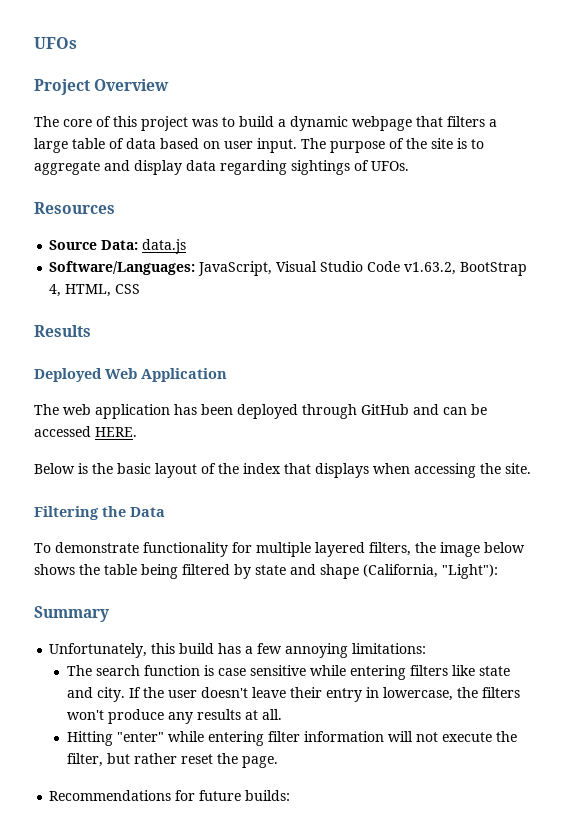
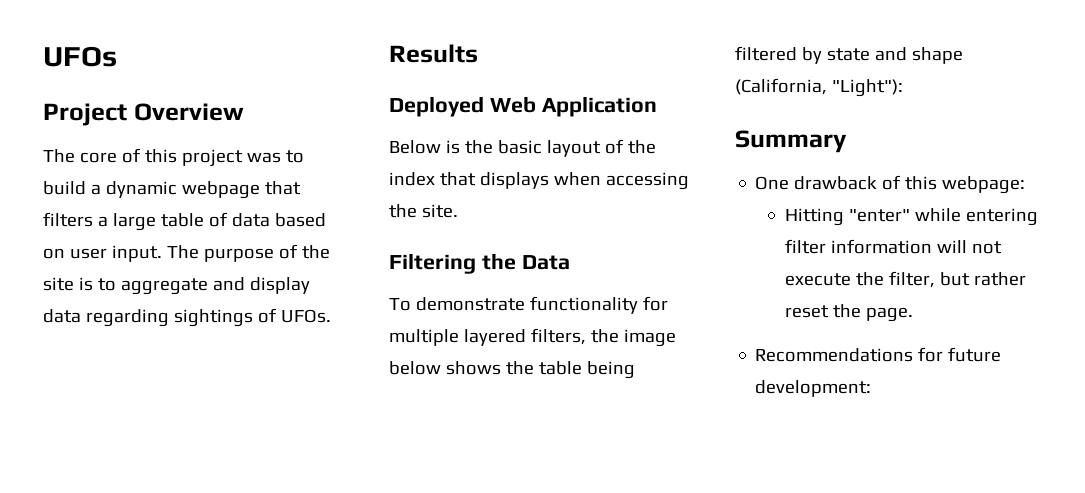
- Resources
- Source Data: data.js
- Software/Languages: JavaScript, Visual Studio Code v1.63.2, BootStrap 4, HTML, CSS
  Results
  Deployed Web Application
- The web application has been deployed through GitHub and can be accessed HERE.
- Unfortunately, this build has a few annoying limitations:
- The search function is case sensitive while entering filters like state and city. If the user doesn't leave their entry in lowercase, the filters won't produce any results at all.
+ One drawback of this webpage:
- Recommendations for future builds:
+ Recommendations for future development:

